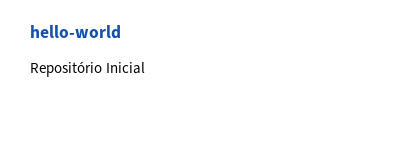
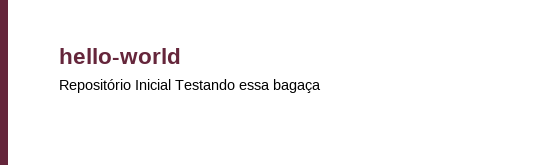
- Repositório Inicial
+ Repositório Inicial Testando essa bagaça

